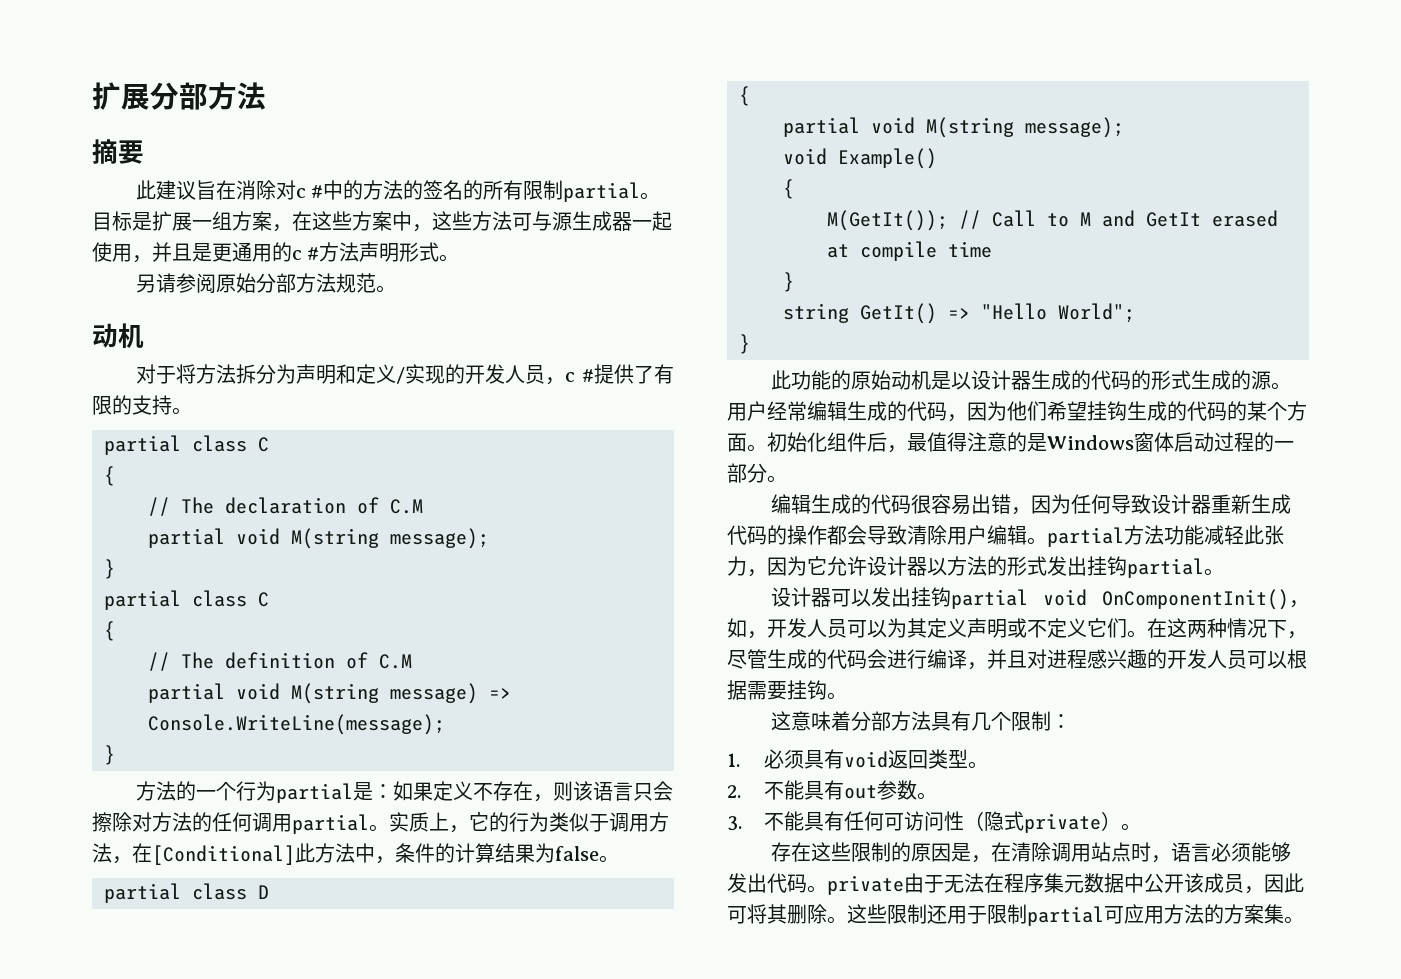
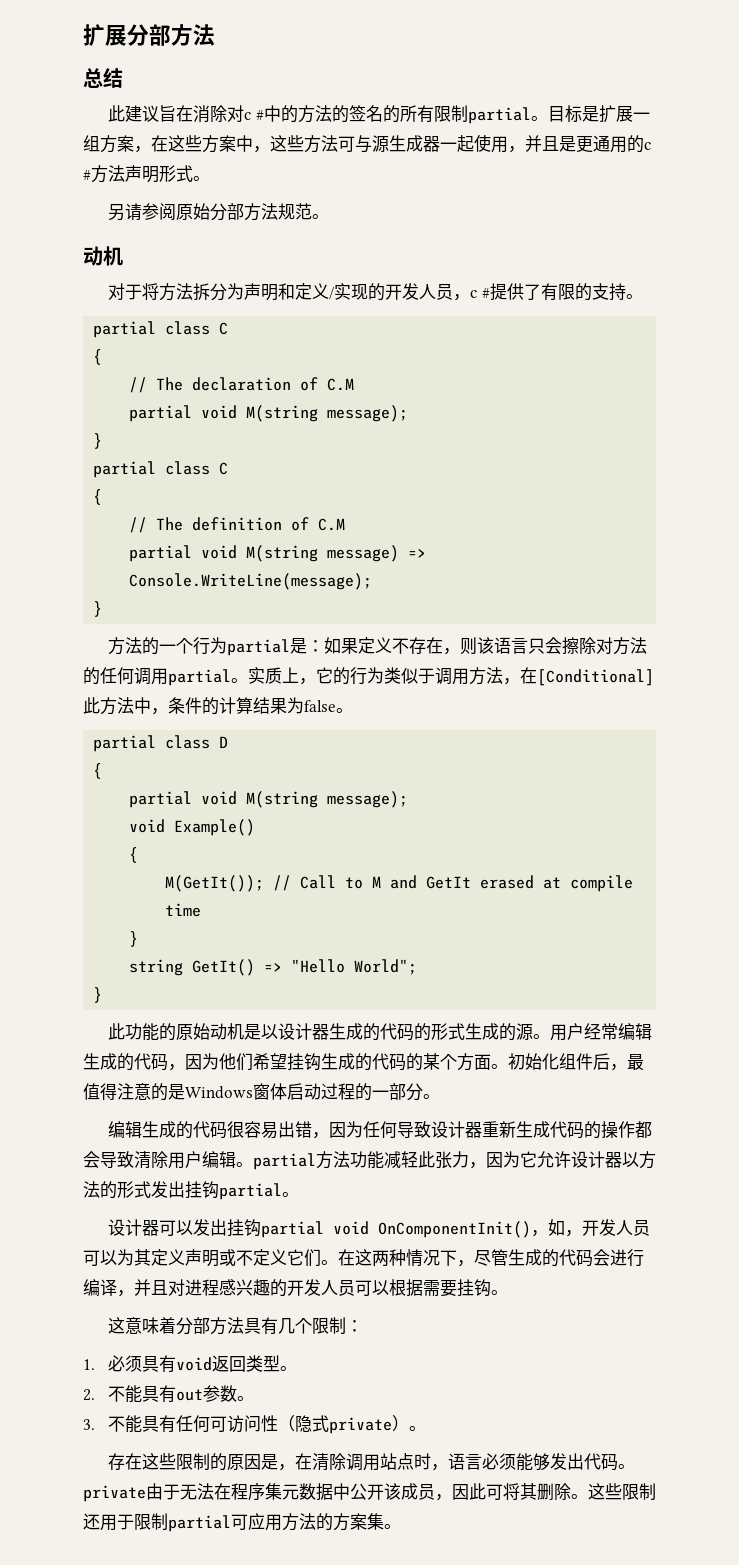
- 摘要
+ 总结

